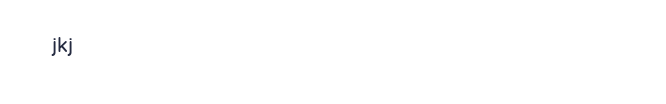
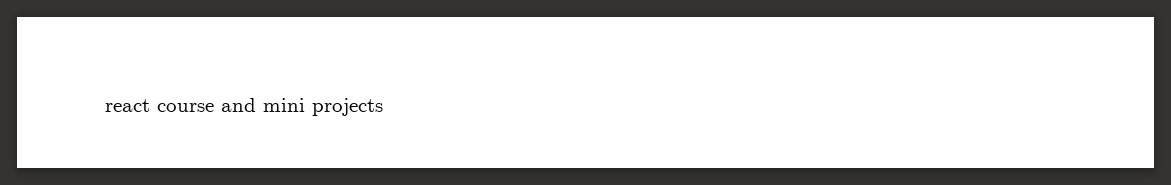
- jkj
+ react course and mini projects

